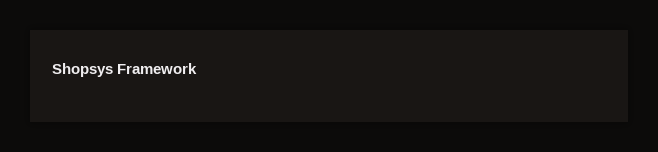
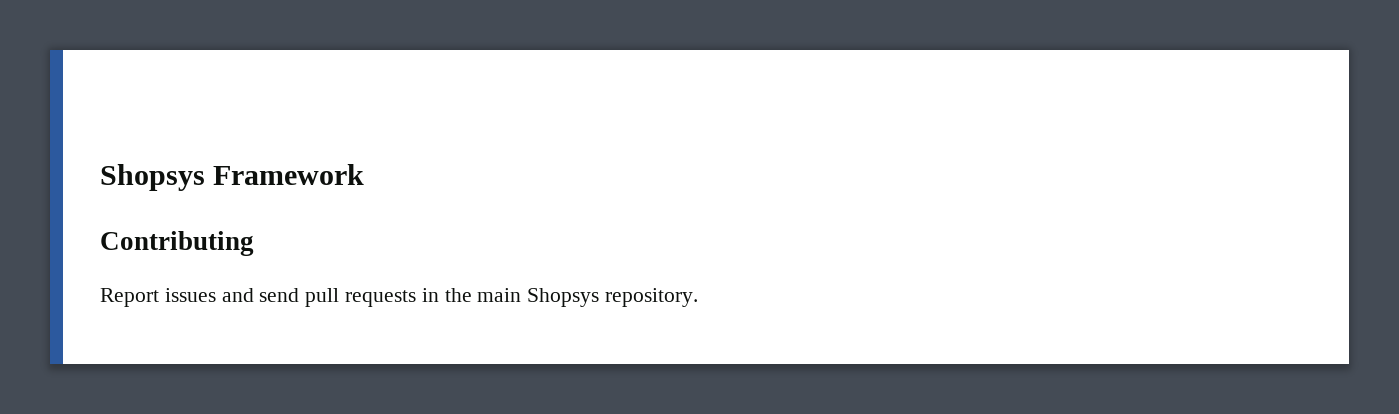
+ Contributing
+ Report issues and send pull requests in the main Shopsys repository.

